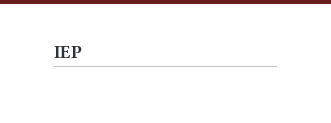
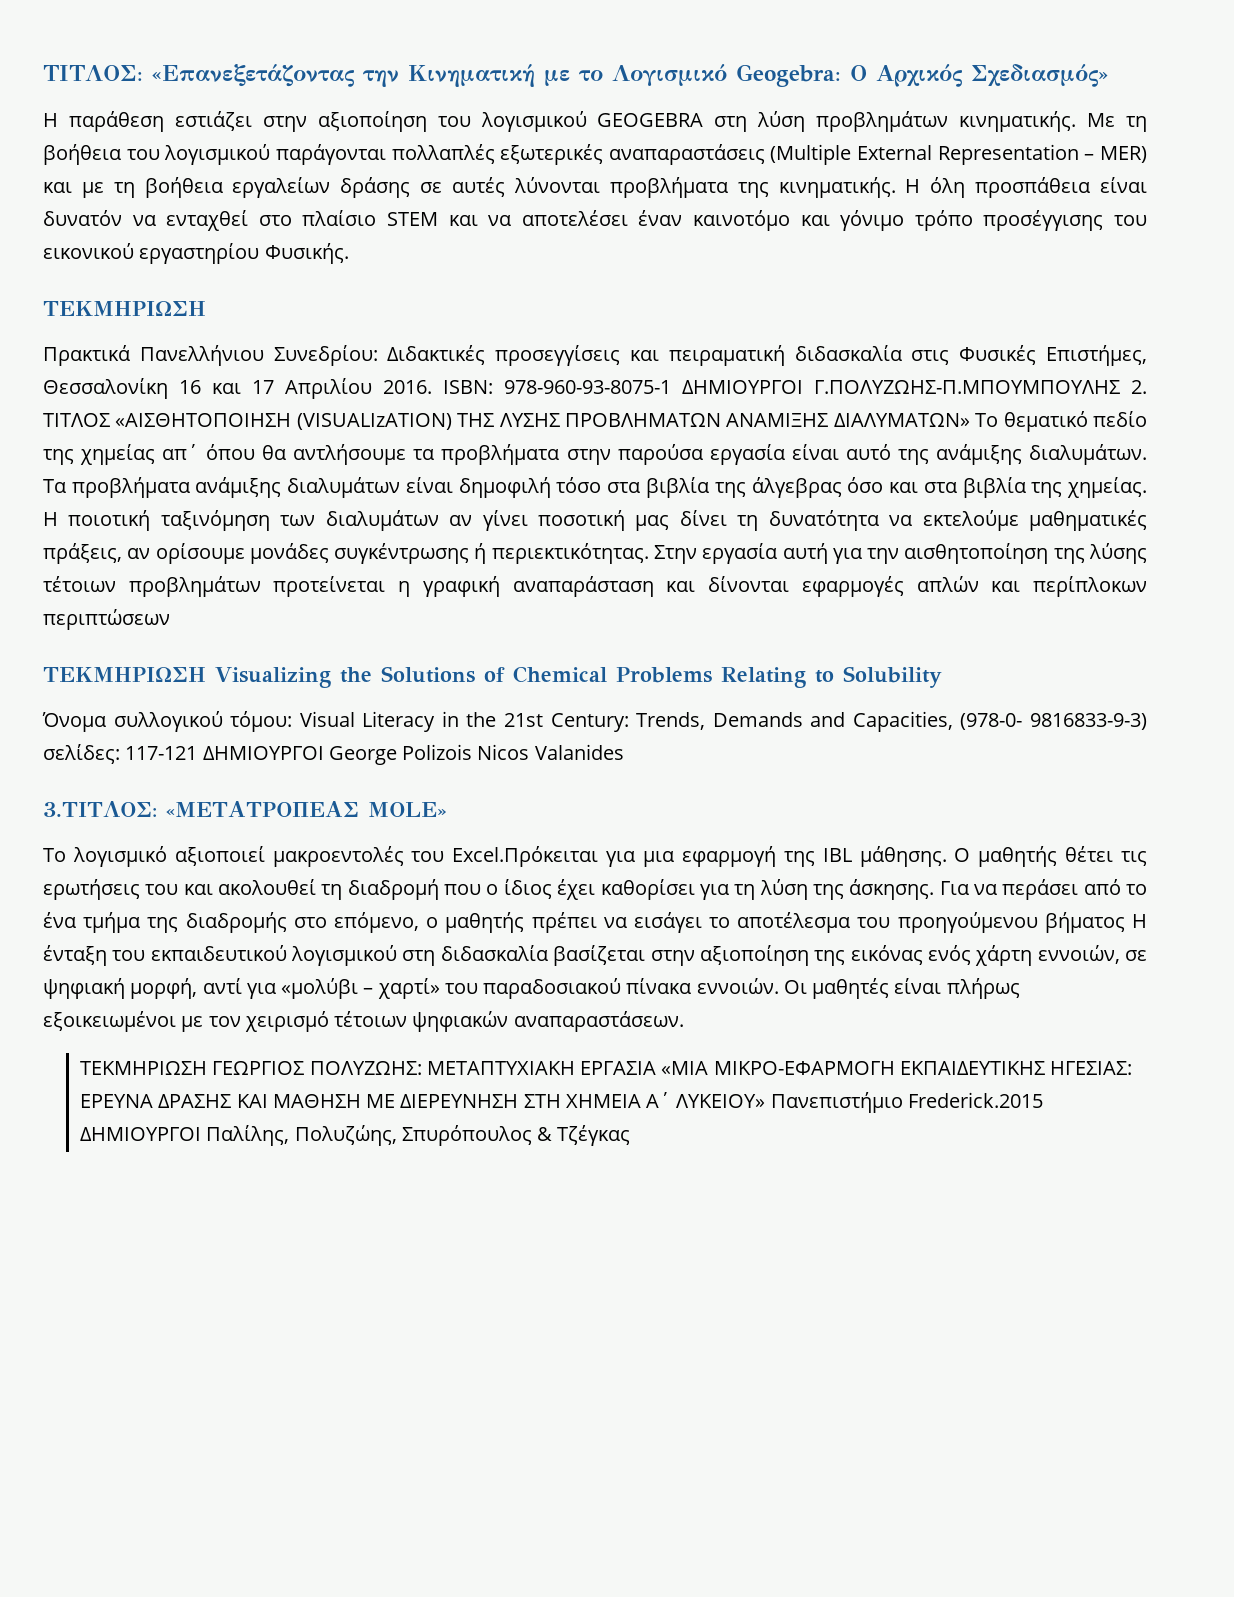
- IEP
+ ΤΙΤΛΟΣ: «Επανεξετάζοντας την Κινηματική με το Λογισμικό Geogebra: Ο Αρχικός Σχεδιασμός»
+ Η παράθεση εστιάζει στην αξιοποίηση του λογισμικού GEOGEBRA στη λύση προβλημάτων κινηματικής. Με τη βοήθεια του λογισμικού παράγονται πολλαπλές εξωτερικές αναπαραστάσεις (Multiple External Representation – MER) και με τη βοήθεια εργαλείων δράσης σε αυτές λύνονται προβλήματα της κινηματικής. Η όλη προσπάθεια είναι δυνατόν να ενταχθεί στο πλαίσιο STEM και να αποτελέσει έναν καινοτόμο και γόνιμο τρόπο προσέγγισης του εικονικού εργαστηρίου Φυσικής.
+ ΤΕΚΜΗΡΙΩΣΗ
+ Πρακτικά Πανελλήνιου Συνεδρίου: Διδακτικές προσεγγίσεις και πειραματική διδασκαλία στις Φυσικές Επιστήμες, Θεσσαλονίκη 16 και 17 Απριλίου 2016. ISBN: 978-960-93-8075-1 ΔΗΜΙΟΥΡΓΟΙ Γ.ΠΟΛΥΖΩΗΣ-Π.ΜΠΟΥΜΠΟΥΛΗΣ 2. ΤΙΤΛΟΣ «ΑΙΣΘΗΤΟΠΟΙΗΣΗ (VISUALIzATION) ΤΗΣ ΛΥΣΗΣ ΠΡΟΒΛΗΜΑΤΩΝ ΑΝΑΜΙΞΗΣ ΔΙΑΛΥΜΑΤΩΝ» Το θεματικό πεδίο της χημείας απ΄ όπου θα αντλήσουμε τα προβλήματα στην παρούσα εργασία είναι αυτό της ανάμιξης διαλυμάτων. Τα προβλήματα ανάμιξης διαλυμάτων είναι δημοφιλή τόσο στα βιβλία της άλγεβρας όσο και στα βιβλία της χημείας. Η ποιοτική ταξινόμηση των διαλυμάτων αν γίνει ποσοτική μας δίνει τη δυνατότητα να εκτελούμε μαθηματικές πράξεις, αν ορίσουμε μονάδες συγκέντρωσης ή περιεκτικότητας. Στην εργασία αυτή για την αισθητοποίηση της λύσης τέτοιων προβλημάτων προτείνεται η γραφική αναπαράσταση και δίνονται εφαρμογές απλών και περίπλοκων περιπτώσεων
+ ΤΕΚΜΗΡΙΩΣΗ Visualizing the Solutions of Chemical Problems Relating to Solubility
+ Όνομα συλλογικού τόμου: Visual Literacy in the 21st Century: Trends, Demands and Capacities, (978-0- 9816833-9-3) σελίδες: 117-121 ΔΗΜΙΟΥΡΓΟΙ George Polizois Nicos Valanides
+ 3.ΤΙΤΛΟΣ: «ΜΕΤΑΤΡΟΠΕΑΣ ΜΟLE»
+ Το λογισμικό αξιοποιεί μακροεντολές του Excel.Πρόκειται για μια εφαρμογή της IBL μάθησης. Ο μαθητής θέτει τις ερωτήσεις του και ακολουθεί τη διαδρομή που ο ίδιος έχει καθορίσει για τη λύση της άσκησης. Για να περάσει από το ένα τμήμα της διαδρομής στο επόμενο, ο μαθητής πρέπει να εισάγει το αποτέλεσμα του προηγούμενου βήματος Η ένταξη του εκπαιδευτικού λογισμικού στη διδασκαλία βασίζεται στην αξιοποίηση της εικόνας ενός χάρτη εννοιών, σε ψηφιακή μορφή, αντί για «μολύβι – χαρτί» του παραδοσιακού πίνακα εννοιών. Οι μαθητές είναι πλήρως εξοικειωμένοι με τον χειρισμό τέτοιων ψηφιακών αναπαραστάσεων.
+ ΤΕΚΜΗΡΙΩΣΗ ΓΕΩΡΓΙΟΣ ΠΟΛΥΖΩΗΣ: ΜΕΤΑΠΤΥΧΙΑΚΗ ΕΡΓΑΣΙΑ «ΜΙΑ ΜΙΚΡΟ-ΕΦΑΡΜΟΓΗ ΕΚΠΑΙΔΕΥΤΙΚΗΣ ΗΓΕΣΙΑΣ: ΕΡΕΥΝΑ ΔΡΑΣΗΣ ΚΑΙ ΜΑΘΗΣΗ ΜΕ ΔΙΕΡΕΥΝΗΣΗ ΣΤΗ XHMEIA A΄ ΛΥΚΕΙΟΥ» Πανεπιστήμιο Frederick.2015 ΔΗΜΙΟΥΡΓΟΙ Παλίλης, Πολυζώης, Σπυρόπουλος & Τζέγκας

